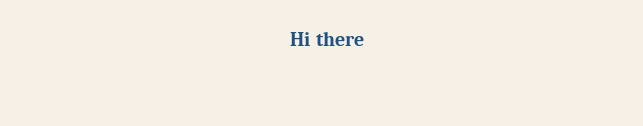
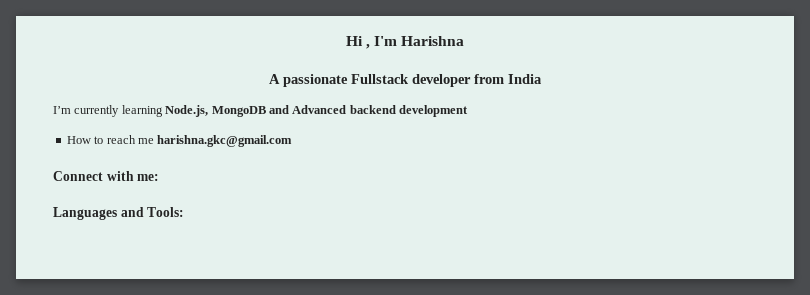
- Hi there
+ Hi , I'm Harishna
+ A passionate Fullstack developer from India
+ I’m currently learning Node.js, MongoDB and Advanced backend development
+ How to reach me harishna.gkc@gmail.com
+ Connect with me:
+ Languages and Tools:

